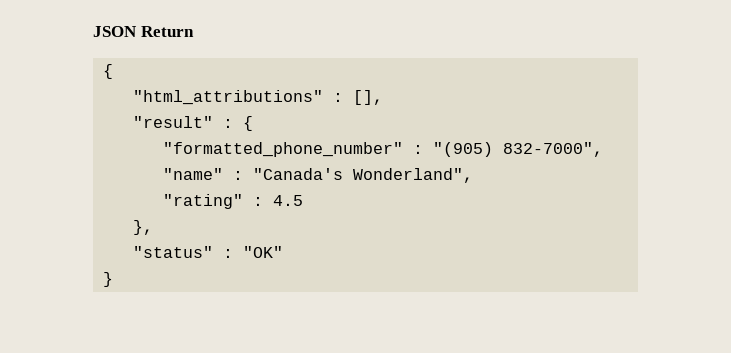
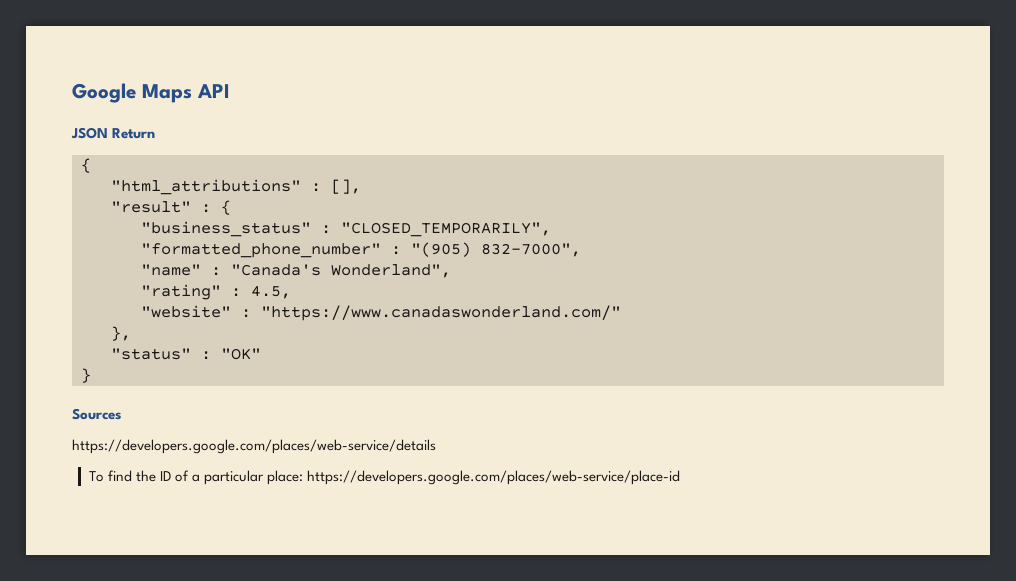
+ Google Maps API
+ "business_status" : "CLOSED_TEMPORARILY",
- "rating" : 4.5
+ "rating" : 4.5,
+ "website" : "https://www.canadaswonderland.com/"
+ Sources
+ https://developers.google.com/places/web-service/details
+ To find the ID of a particular place: https://developers.google.com/places/web-service/place-id

